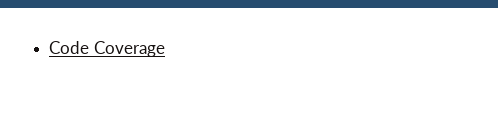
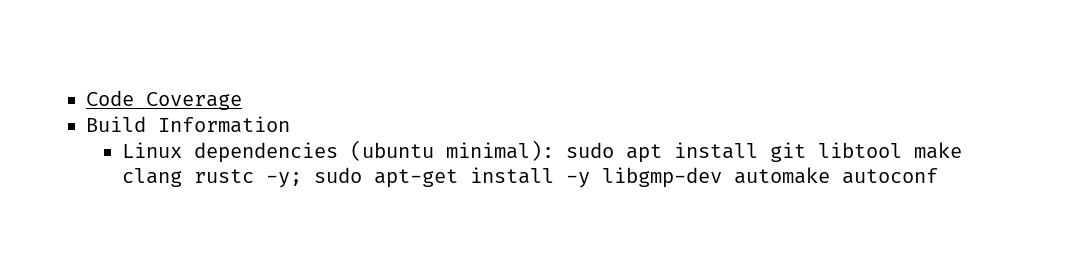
+ Build Information
+ Linux dependencies (ubuntu minimal): sudo apt install git libtool make clang rustc -y; sudo apt-get install -y libgmp-dev automake autoconf

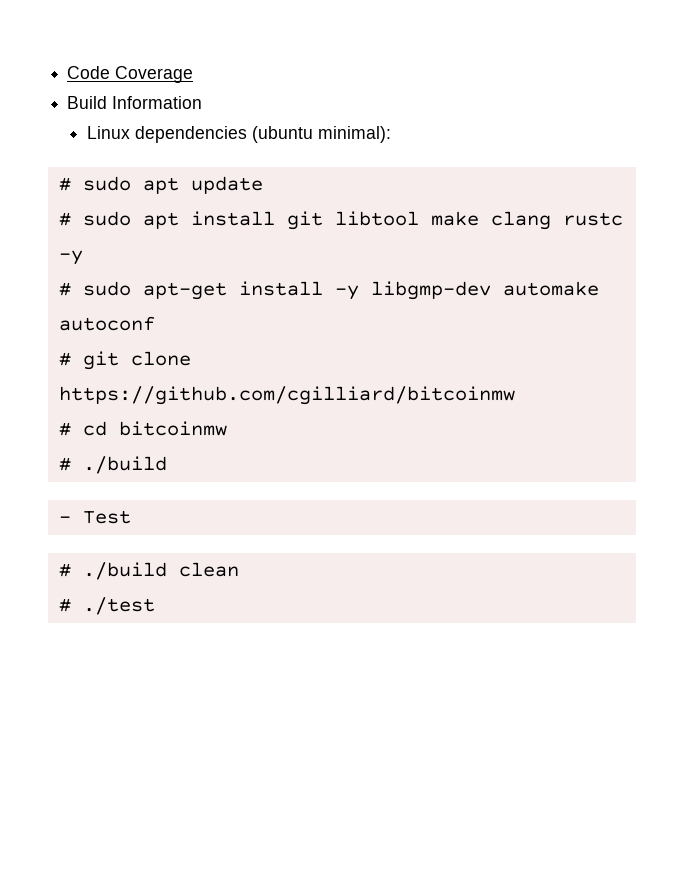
- Linux dependencies (ubuntu minimal): sudo apt install git libtool make clang rustc -y; sudo apt-get install -y libgmp-dev automake autoconf
+ Linux dependencies (ubuntu minimal):
+ # sudo apt update
+ # sudo apt install git libtool make clang rustc -y
+ # sudo apt-get install -y libgmp-dev automake autoconf
+ # git clone https://github.com/cgilliard/bitcoinmw
+ # cd bitcoinmw
+ # ./build
+ - Test
+ # ./build clean
+ # ./test

